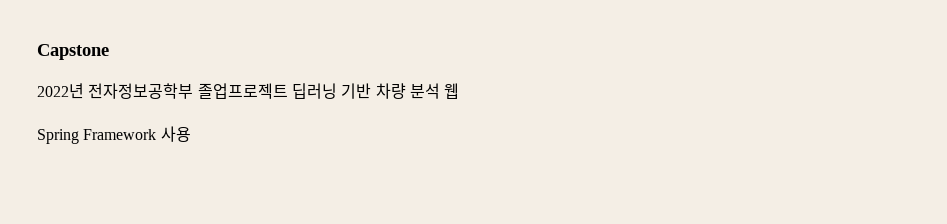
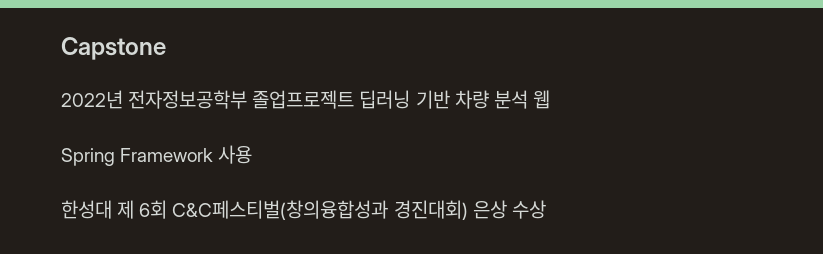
+ 한성대 제 6회 C&C페스티벌(창의융합성과 경진대회) 은상 수상

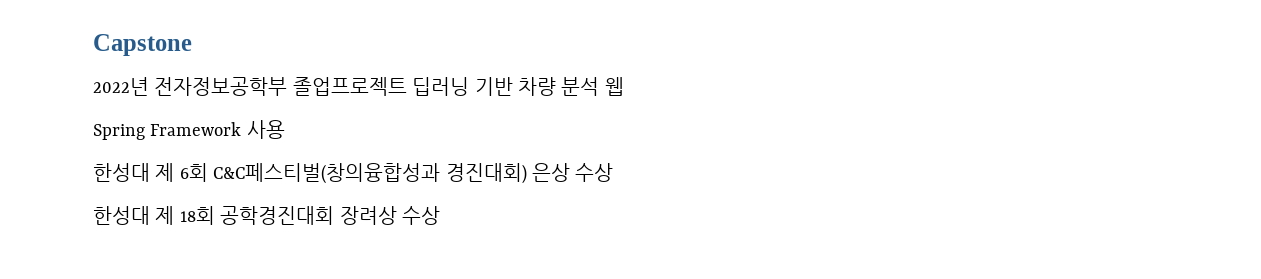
+ 한성대 제 18회 공학경진대회 장려상 수상

